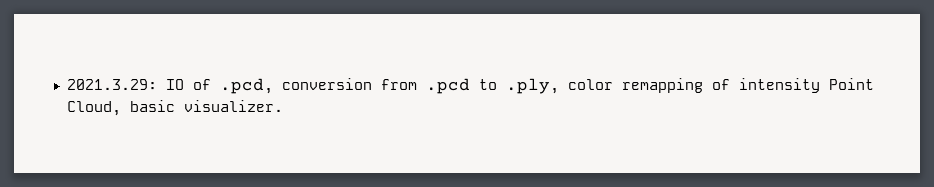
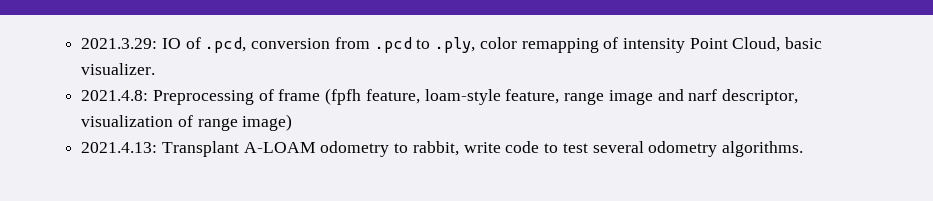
+ 2021.4.8: Preprocessing of frame (fpfh feature, loam-style feature, range image and narf descriptor, visualization of range image)
+ 2021.4.13: Transplant A-LOAM odometry to rabbit, write code to test several odometry algorithms.

